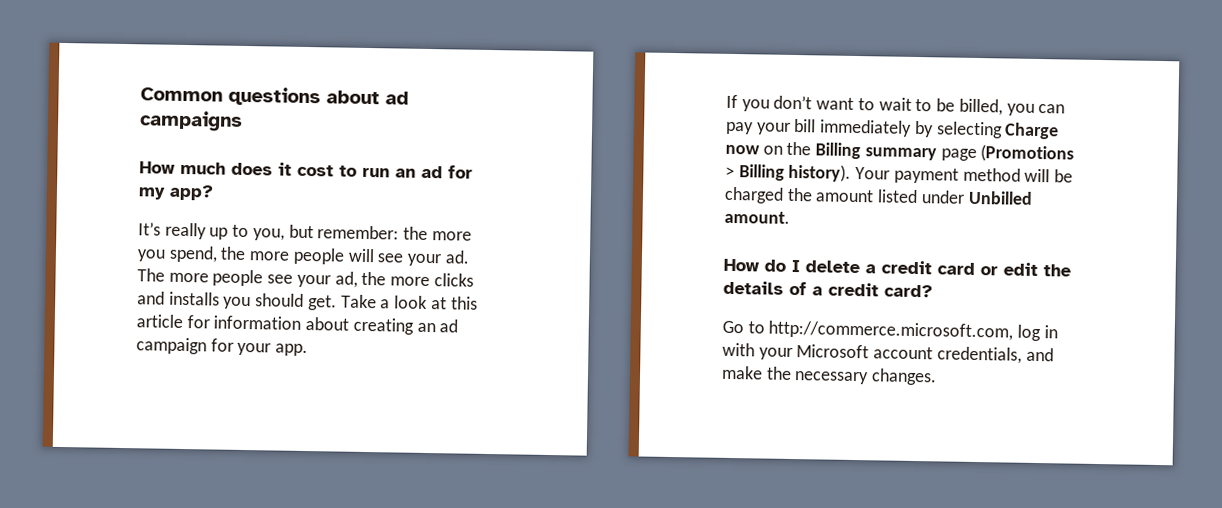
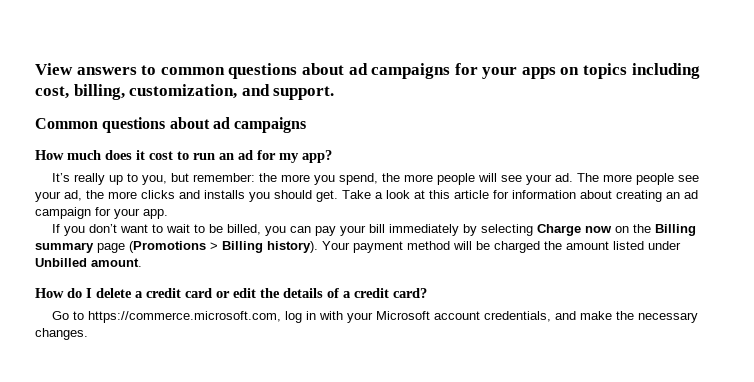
+ View answers to common questions about ad campaigns for your apps on topics including cost, billing, customization, and support.
- Go to http://commerce.microsoft.com, log in with your Microsoft account credentials, and make the necessary changes.
+ Go to https://commerce.microsoft.com, log in with your Microsoft account credentials, and make the necessary changes.

